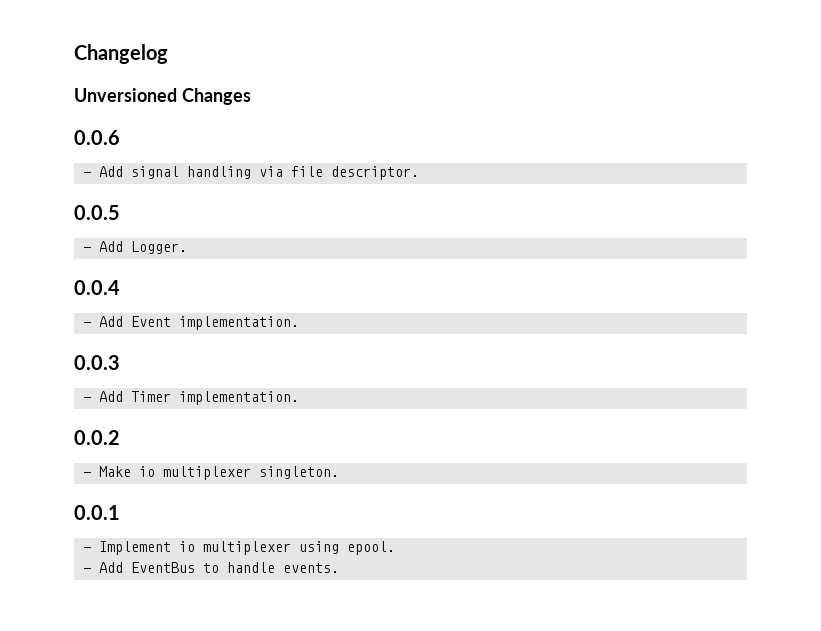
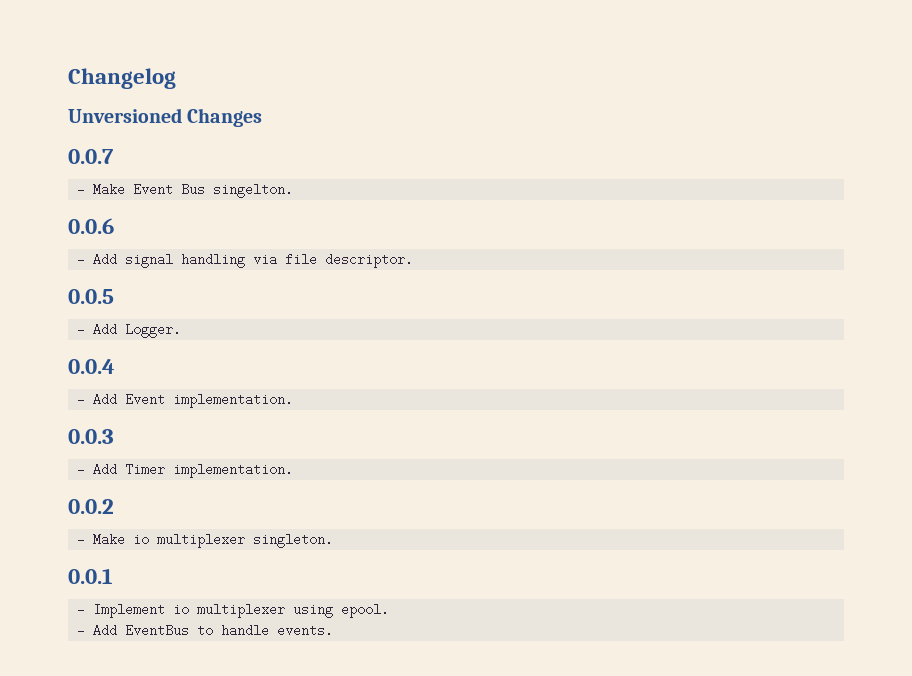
+ 0.0.7
+ - Make Event Bus singelton.

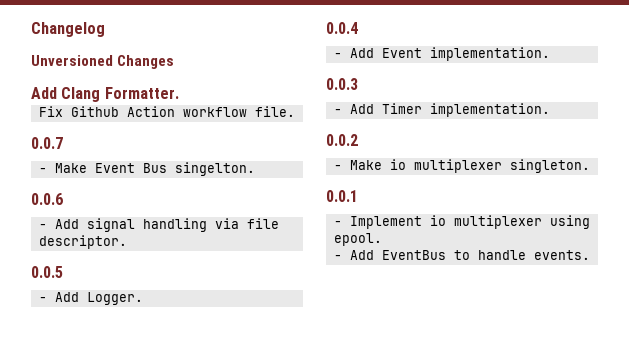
+ Add Clang Formatter.
+ Fix Github Action workflow file.

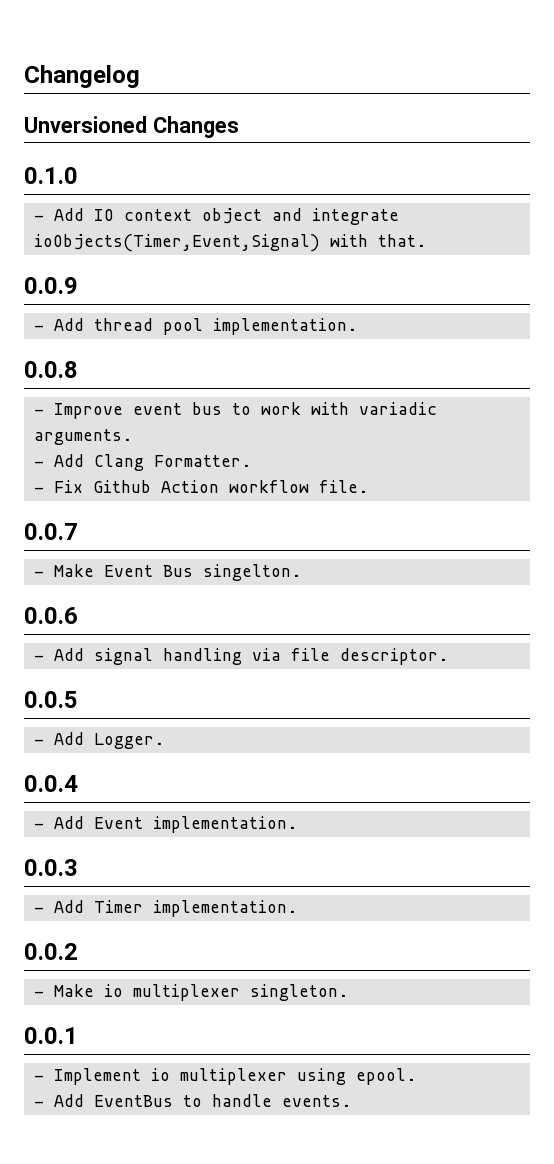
- Add Clang Formatter.
+ 0.1.0
+ - Add IO context object and integrate ioObjects(Timer,Event,Signal) with that.
+ 0.0.9
+ - Add thread pool implementation.
+ 0.0.8
+ - Improve event bus to work with variadic arguments.
+ - Add Clang Formatter.
- Fix Github Action workflow file.
+ - Fix Github Action workflow file.

